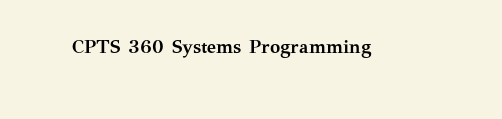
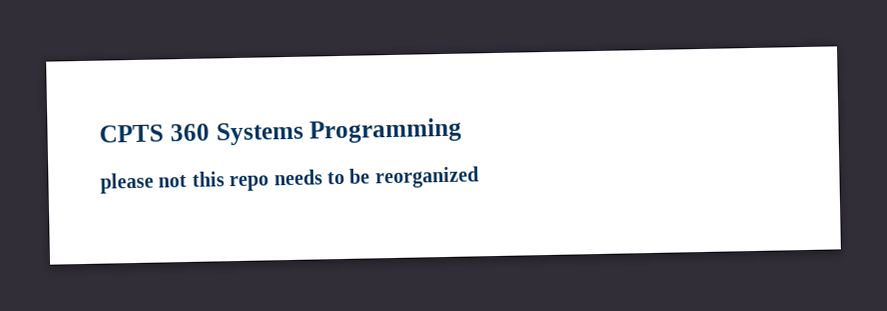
+ please not this repo needs to be reorganized

